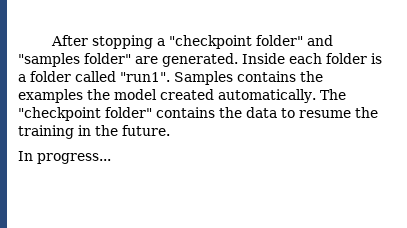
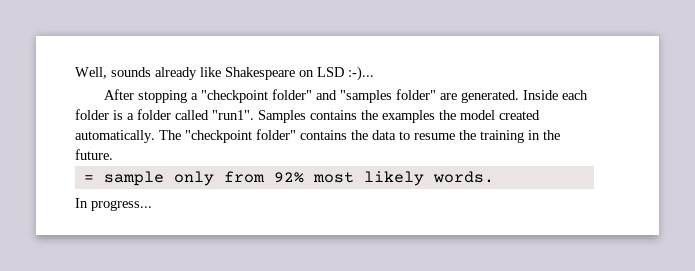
+ Well, sounds already like Shakespeare on LSD :-)...
+ = sample only from 92% most likely words.

